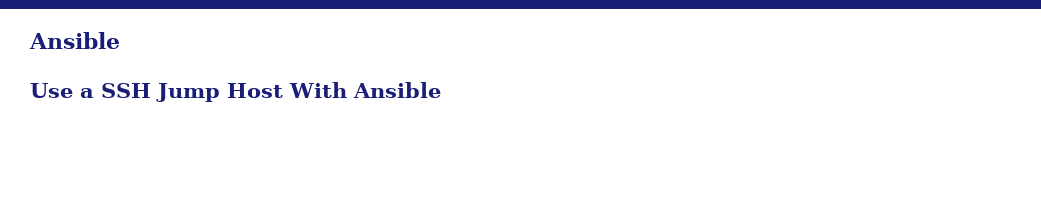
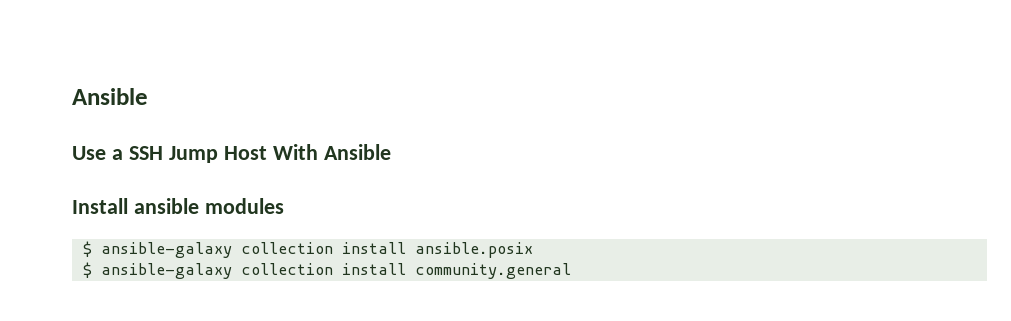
+ Install ansible modules
+ $ ansible-galaxy collection install ansible.posix
+ $ ansible-galaxy collection install community.general

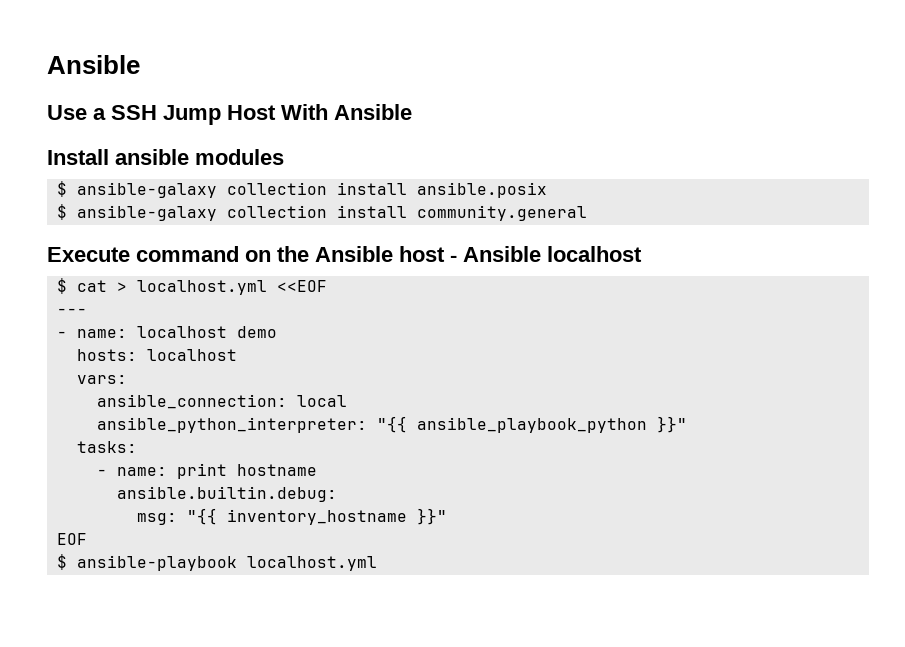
+ Execute command on the Ansible host - Ansible localhost
+ $ cat > localhost.yml <<EOF
+ ---
+ - name: localhost demo
+ hosts: localhost
+ vars:
+ ansible_connection: local
+ ansible_python_interpreter: "{{ ansible_playbook_python }}"
+ tasks:
+ - name: print hostname
+ ansible.builtin.debug:
+ msg: "{{ inventory_hostname }}"
+ EOF
+ $ ansible-playbook localhost.yml

